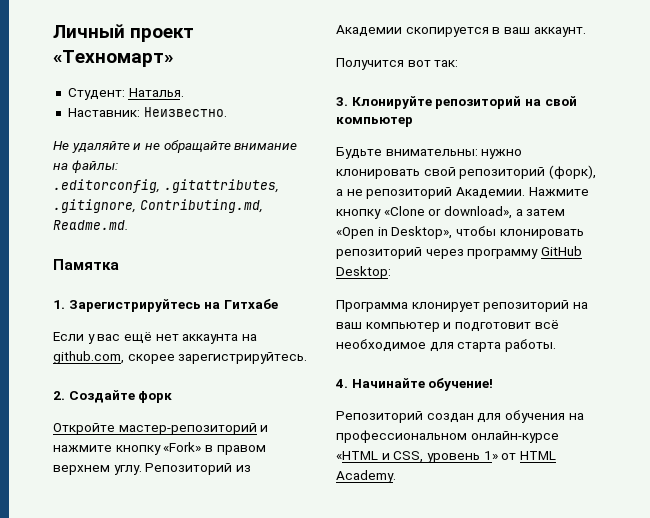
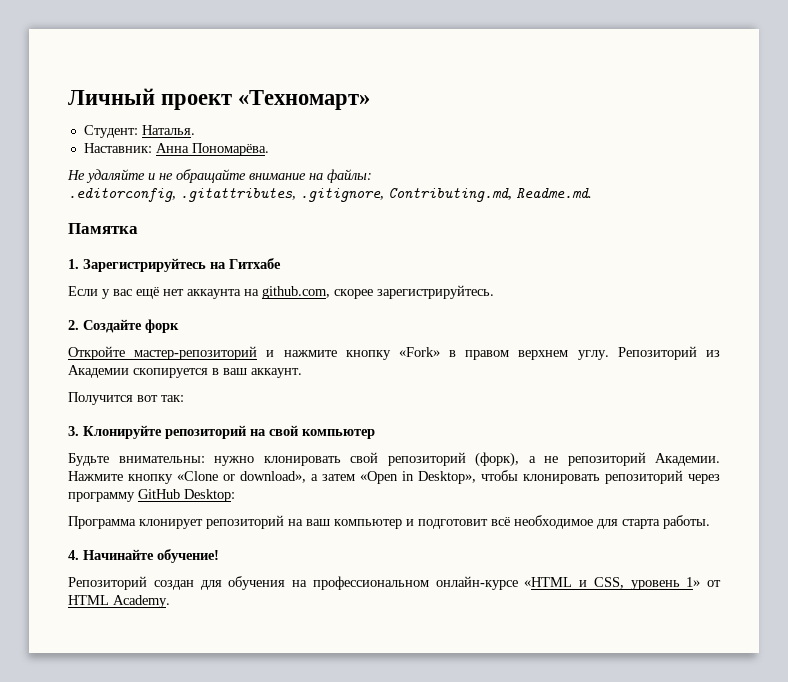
- Наставник: Неизвестно.
+ Наставник: Анна Пономарёва.

